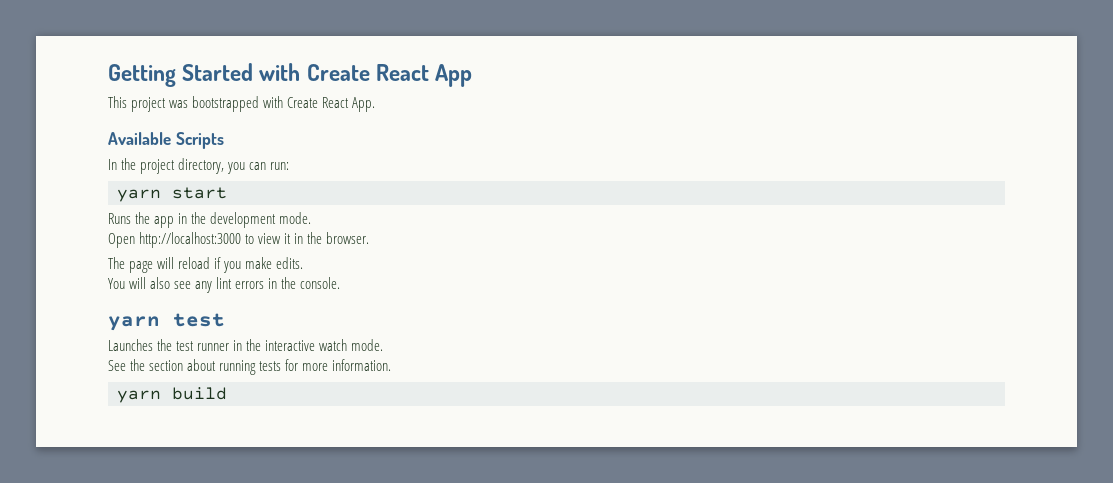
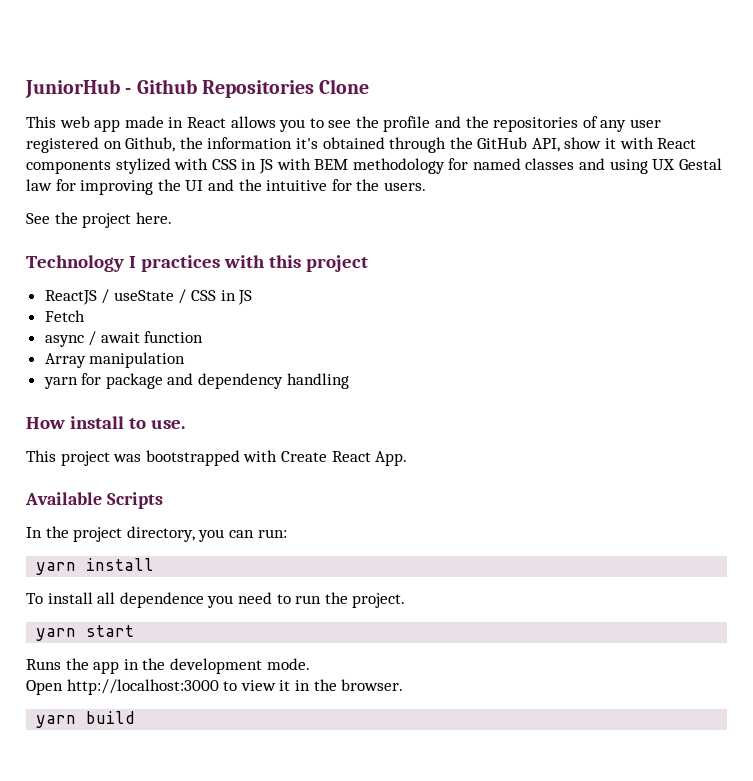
- Getting Started with Create React App
+ JuniorHub - Github Repositories Clone
+ This web app made in React allows you to see the profile and the repositories of any user registered on Github, the information it's obtained through the GitHub API, show it with React components stylized with CSS in JS with BEM methodology for named classes and using UX Gestal law for improving the UI and the intuitive for the users.
+ See the project here.
+ Technology I practices with this project
+ ReactJS / useState / CSS in JS
+ Fetch
+ async / await function
+ Array manipulation
+ yarn for package and dependency handling
+ How install to use.
+ yarn install
+ To install all dependence you need to run the project.
- The page will reload if you make edits.
- You will also see any lint errors in the console.
- yarn test
- Launches the test runner in the interactive watch mode.
- See the section about running tests for more information.

